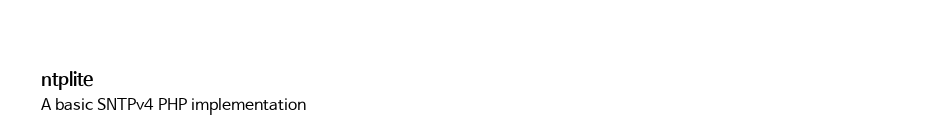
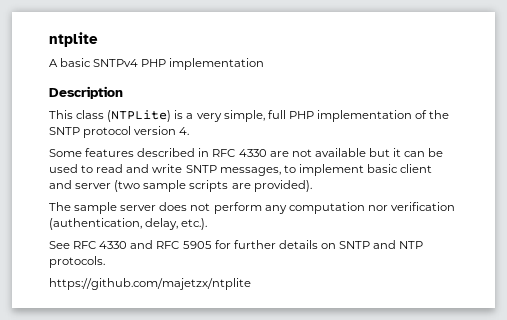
+ Description
+ This class (NTPLite) is a very simple, full PHP implementation of the SNTP protocol version 4.
+ Some features described in RFC 4330 are not available but it can be used to read and write SNTP messages, to implement basic client and server (two sample scripts are provided).
+ The sample server does not perform any computation nor verification (authentication, delay, etc.).
+ See RFC 4330 and RFC 5905 for further details on SNTP and NTP protocols.
+ https://github.com/majetzx/ntplite

